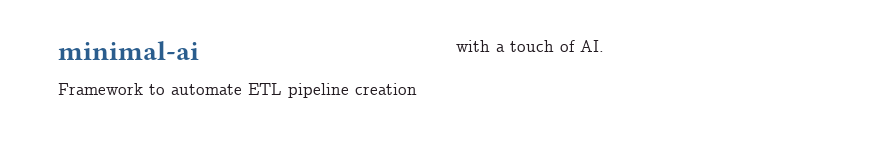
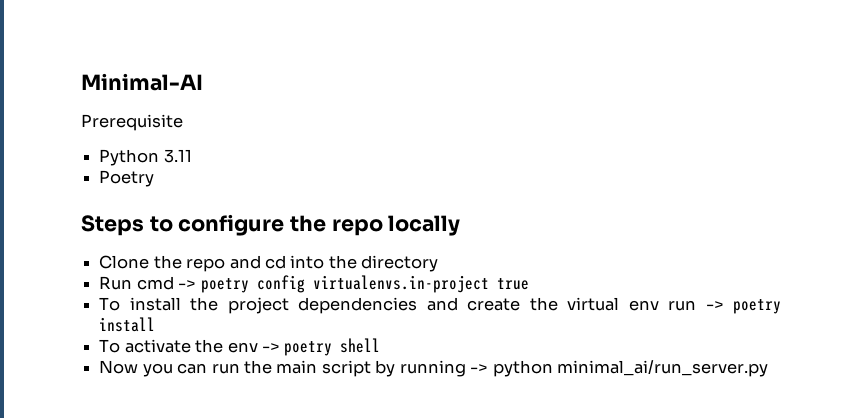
- minimal-ai
- Framework to automate ETL pipeline creation with a touch of AI.
+ Minimal-AI
+ Prerequisite
+ Python 3.11
+ Poetry
+ Steps to configure the repo locally
+ Clone the repo and cd into the directory
+ Run cmd -> poetry config virtualenvs.in-project true
+ To install the project dependencies and create the virtual env run -> poetry install
+ To activate the env -> poetry shell
+ Now you can run the main script by running -> python minimal_ai/run_server.py

